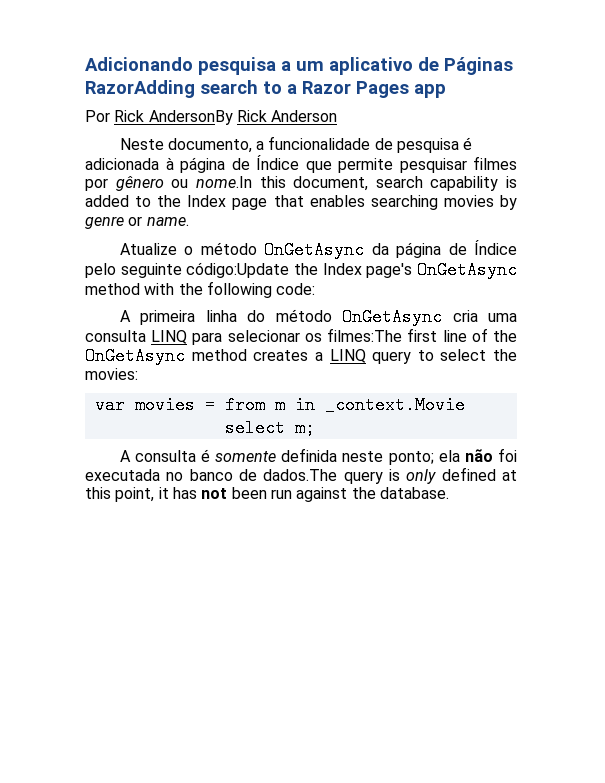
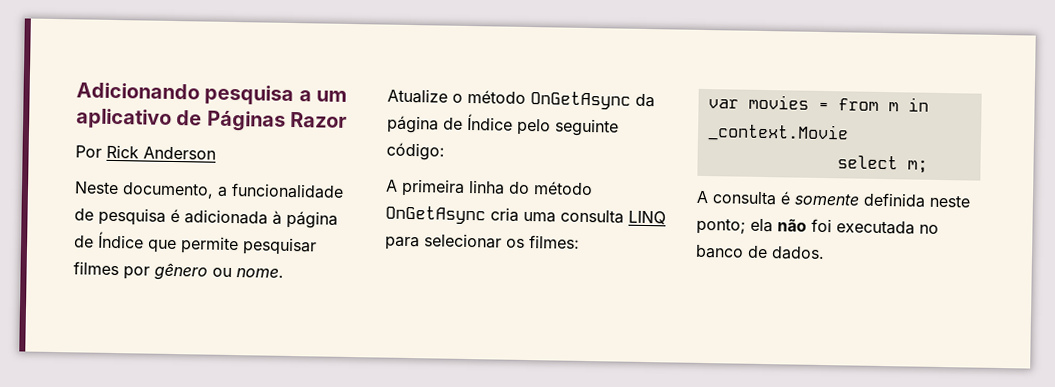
- Adicionando pesquisa a um aplicativo de Páginas RazorAdding search to a Razor Pages app
+ Adicionando pesquisa a um aplicativo de Páginas Razor
- Por Rick AndersonBy Rick Anderson
+ Por Rick Anderson
- Neste documento, a funcionalidade de pesquisa é adicionada à página de Índice que permite pesquisar filmes por gênero ou nome.In this document, search capability is added to the Index page that enables searching movies by genre or name.
+ Neste documento, a funcionalidade de pesquisa é adicionada à página de Índice que permite pesquisar filmes por gênero ou nome.
- Atualize o método OnGetAsync da página de Índice pelo seguinte código:Update the Index page's OnGetAsync method with the following code:
+ Atualize o método OnGetAsync da página de Índice pelo seguinte código:
- A primeira linha do método OnGetAsync cria uma consulta LINQ para selecionar os filmes:The first line of the OnGetAsync method creates a LINQ query to select the movies:
+ A primeira linha do método OnGetAsync cria uma consulta LINQ para selecionar os filmes:
- A consulta é somente definida neste ponto; ela não foi executada no banco de dados.The query is only defined at this point, it has not been run against the database.
+ A consulta é somente definida neste ponto; ela não foi executada no banco de dados.

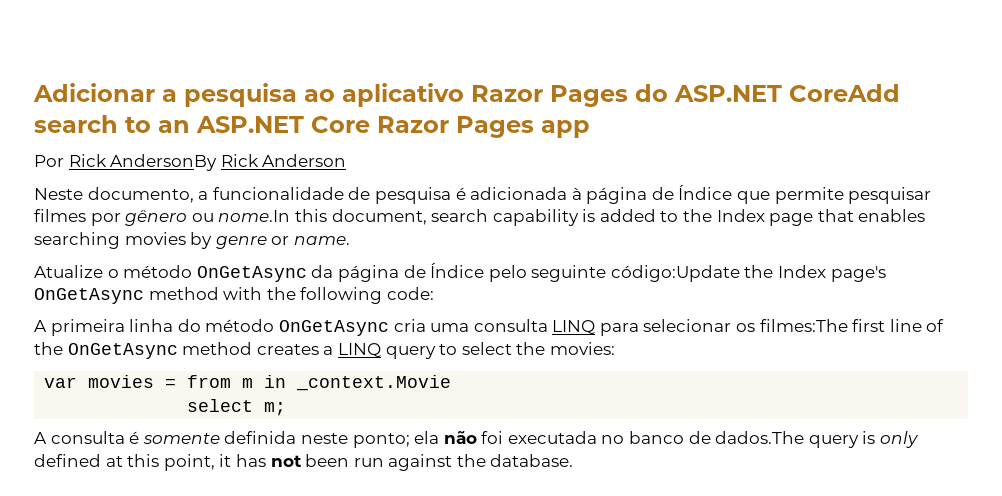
- Adicionando pesquisa a um aplicativo de Páginas Razor
+ Adicionar a pesquisa ao aplicativo Razor Pages do ASP.NET CoreAdd search to an ASP.NET Core Razor Pages app
- Por Rick Anderson
+ Por Rick AndersonBy Rick Anderson
- Neste documento, a funcionalidade de pesquisa é adicionada à página de Índice que permite pesquisar filmes por gênero ou nome.
+ Neste documento, a funcionalidade de pesquisa é adicionada à página de Índice que permite pesquisar filmes por gênero ou nome.In this document, search capability is added to the Index page that enables searching movies by genre or name.
- Atualize o método OnGetAsync da página de Índice pelo seguinte código:
+ Atualize o método OnGetAsync da página de Índice pelo seguinte código:Update the Index page's OnGetAsync method with the following code:
- A primeira linha do método OnGetAsync cria uma consulta LINQ para selecionar os filmes:
+ A primeira linha do método OnGetAsync cria uma consulta LINQ para selecionar os filmes:The first line of the OnGetAsync method creates a LINQ query to select the movies:
- A consulta é somente definida neste ponto; ela não foi executada no banco de dados.
+ A consulta é somente definida neste ponto; ela não foi executada no banco de dados.The query is only defined at this point, it has not been run against the database.

